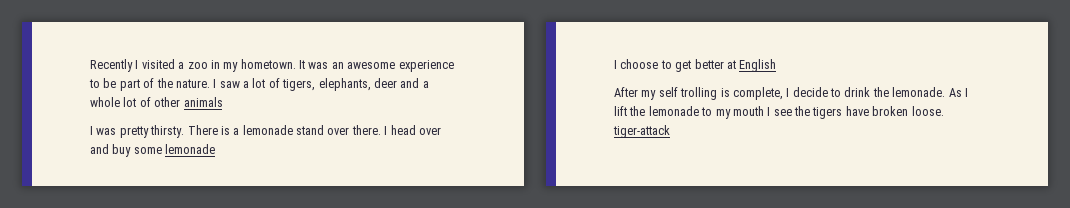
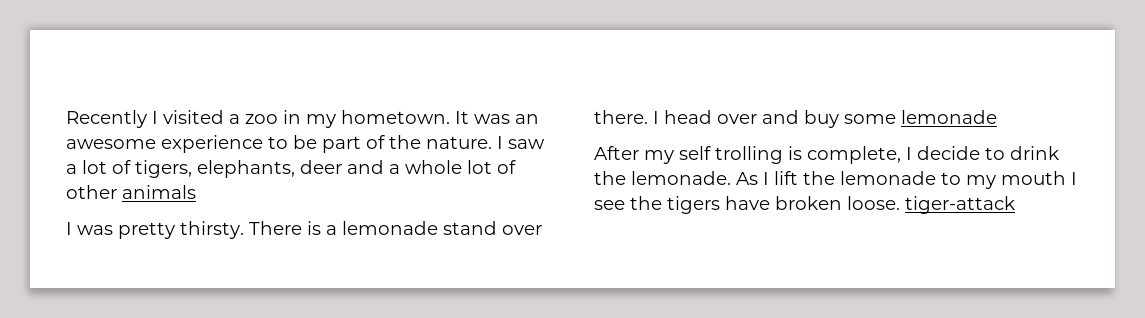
- I choose to get better at English

